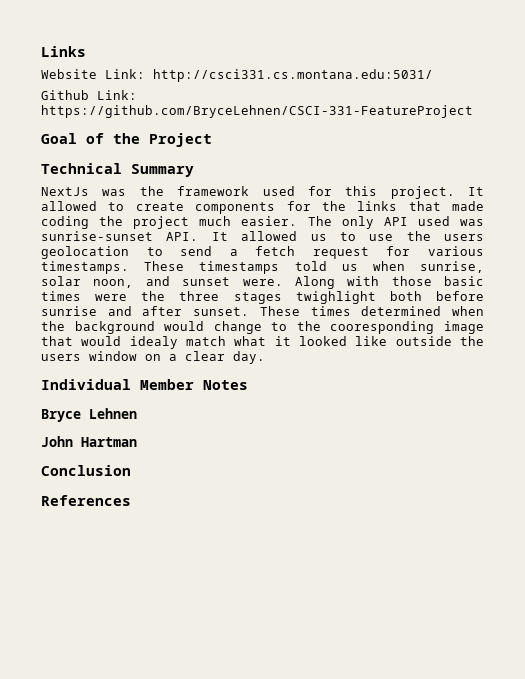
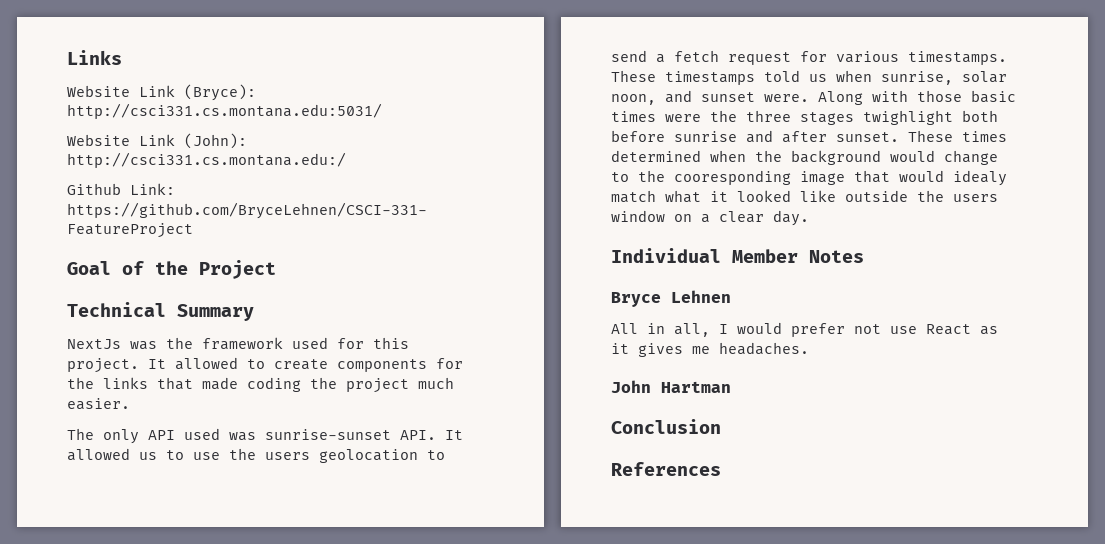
- Website Link: http://csci331.cs.montana.edu:5031/
+ Website Link (Bryce): http://csci331.cs.montana.edu:5031/
+ Website Link (John): http://csci331.cs.montana.edu:/
- It allowed to create components for the links that made coding the project much easier. The only API used was sunrise-sunset API. It allowed us to use the users geolocation to send a fetch request for various timestamps.
+ It allowed to create components for the links that made coding the project much easier.
+ The only API used was sunrise-sunset API. It allowed us to use the users geolocation to send a fetch request for various timestamps.
+ All in all, I would prefer not use React as it gives me headaches.

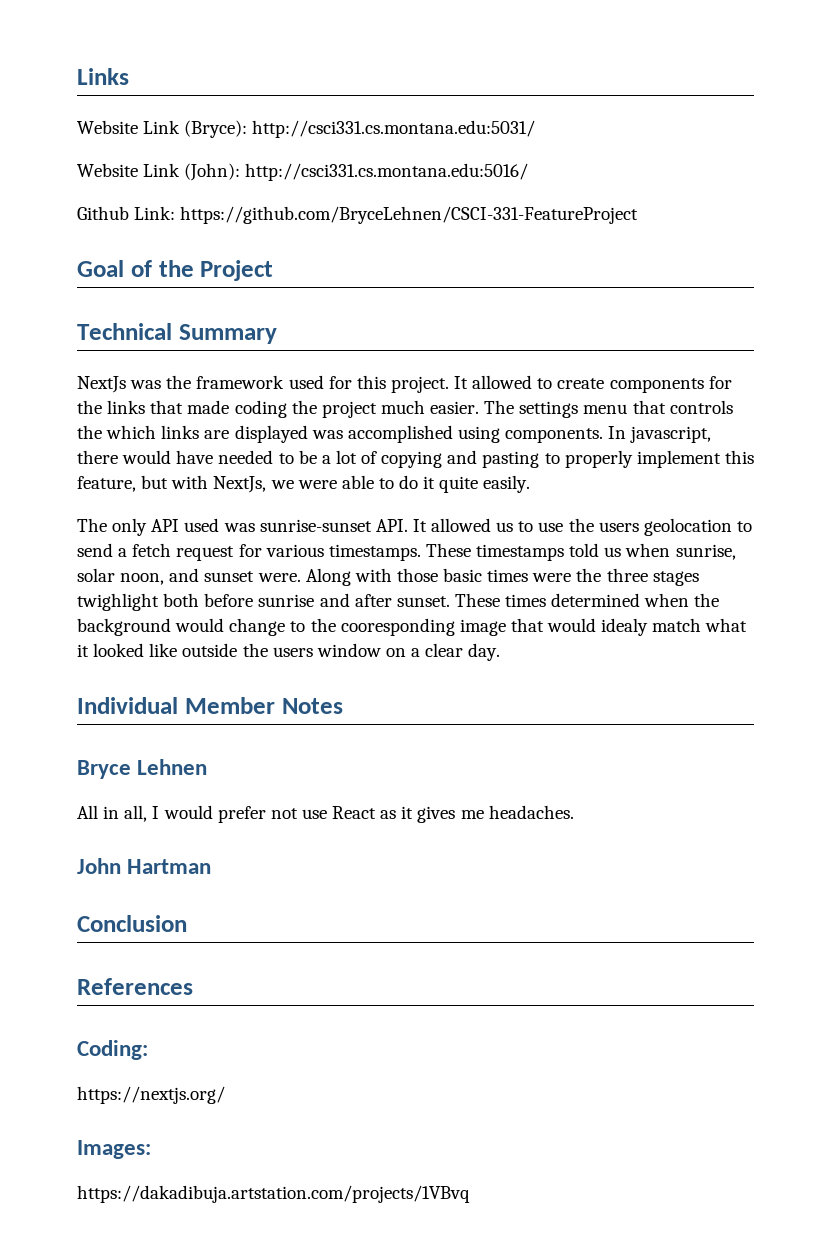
- Website Link (John): http://csci331.cs.montana.edu:/
+ Website Link (John): http://csci331.cs.montana.edu:5016/
+ The settings menu that controls the which links are displayed was accomplished using components. In javascript, there would have needed to be a lot of copying and pasting to properly implement this feature, but with NextJs, we were able to do it quite easily.
+ Coding:
+ https://nextjs.org/
+ Images:
+ https://dakadibuja.artstation.com/projects/1VBvq

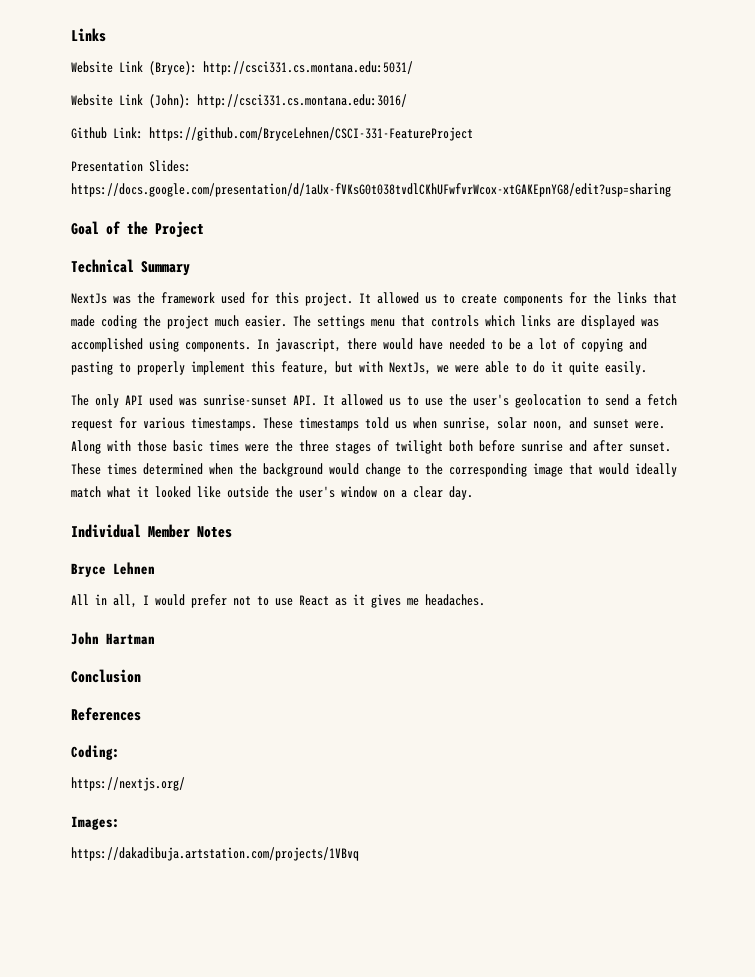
- Website Link (John): http://csci331.cs.montana.edu:5016/
+ Website Link (John): http://csci331.cs.montana.edu:3016/
+ Presentation Slides: https://docs.google.com/presentation/d/1aUx-fVKsG0t038tvdlCKhUFwfvrWcox-xtGAKEpnYG8/edit?usp=sharing
- It allowed to create components for the links that made coding the project much easier.
+ It allowed us to create components for the links that made coding the project much easier.
- The settings menu that controls the which links are displayed was accomplished using components.
+ The settings menu that controls which links are displayed was accomplished using components.
- The only API used was sunrise-sunset API. It allowed us to use the users geolocation to send a fetch request for various timestamps.
+ The only API used was sunrise-sunset API. It allowed us to use the user's geolocation to send a fetch request for various timestamps.
- Along with those basic times were the three stages twighlight both before sunrise and after sunset.
+ Along with those basic times were the three stages of twilight both before sunrise and after sunset.
- These times determined when the background would change to the cooresponding image that would idealy match what it looked like outside the users window on a clear day.
+ These times determined when the background would change to the corresponding image that would ideally match what it looked like outside the user's window on a clear day.
- All in all, I would prefer not use React as it gives me headaches.
+ All in all, I would prefer not to use React as it gives me headaches.

